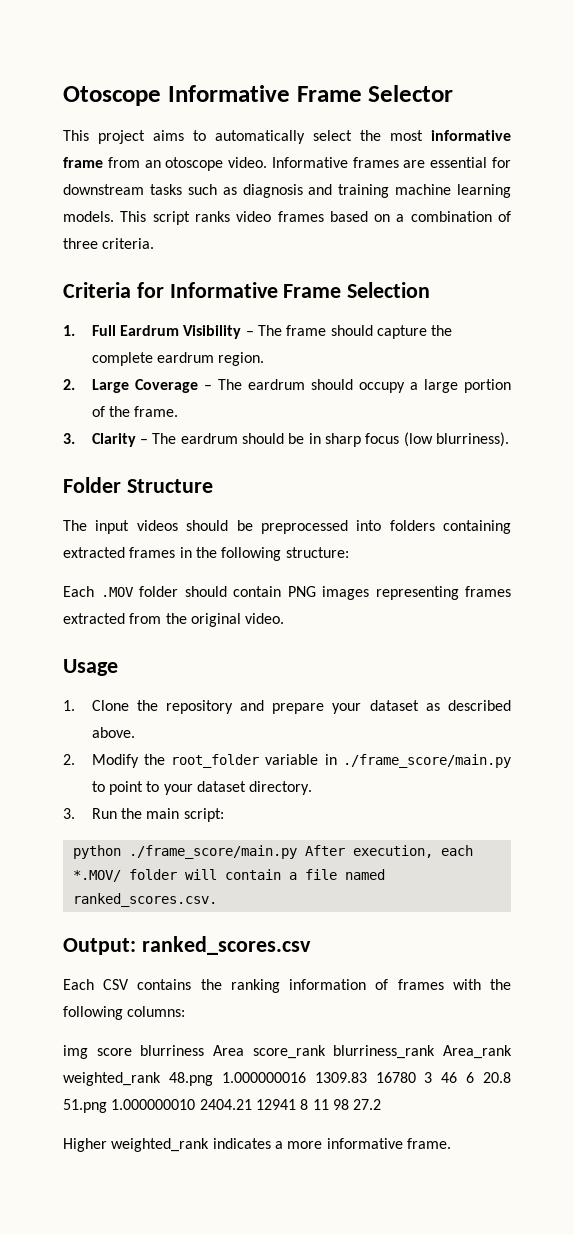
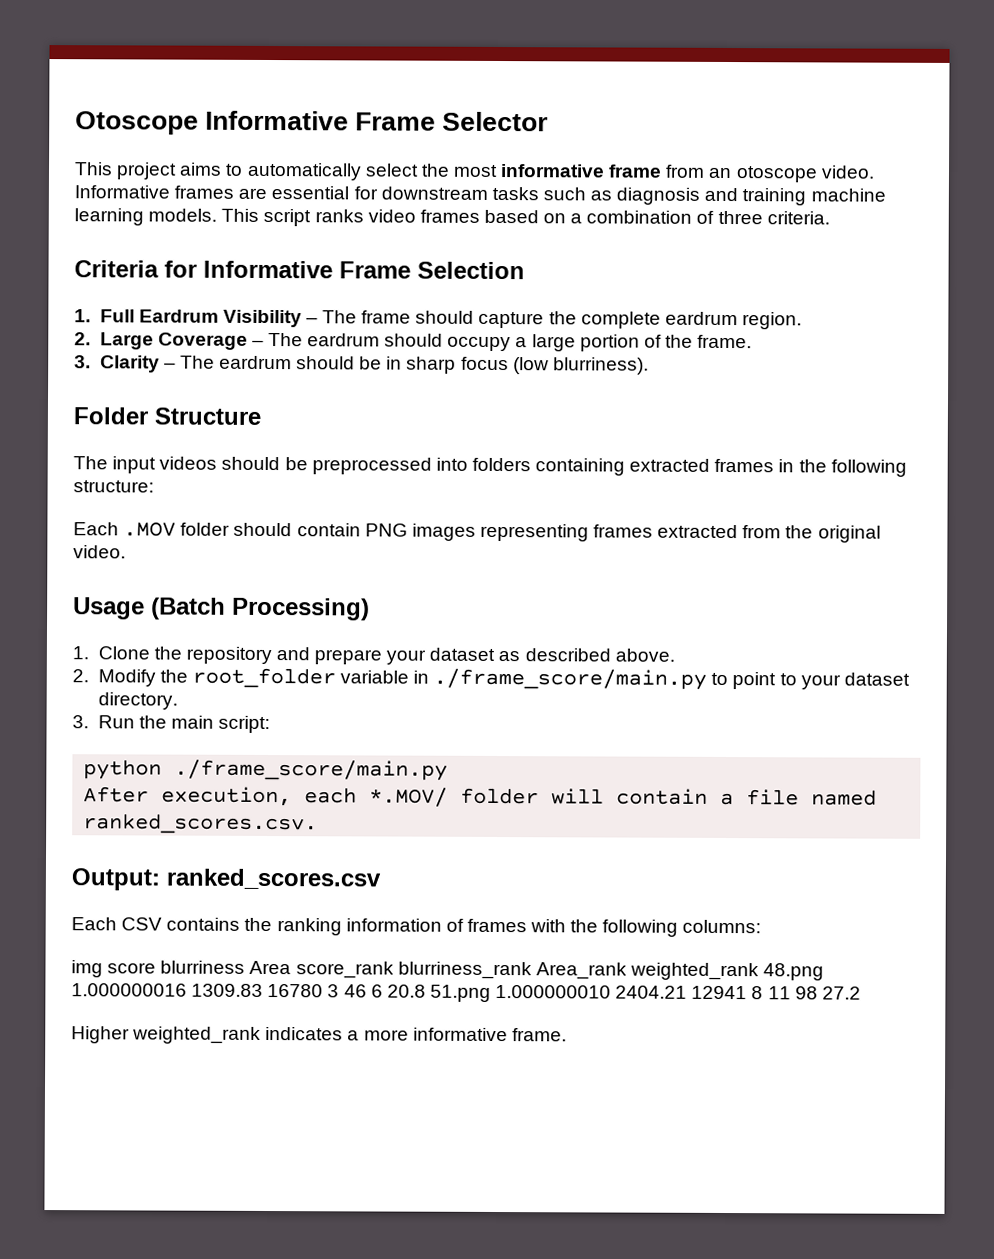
- Usage
+ Usage (Batch Processing)
- python ./frame_score/main.py After execution, each *.MOV/ folder will contain a file named ranked_scores.csv.
+ python ./frame_score/main.py
+ After execution, each *.MOV/ folder will contain a file named ranked_scores.csv.

